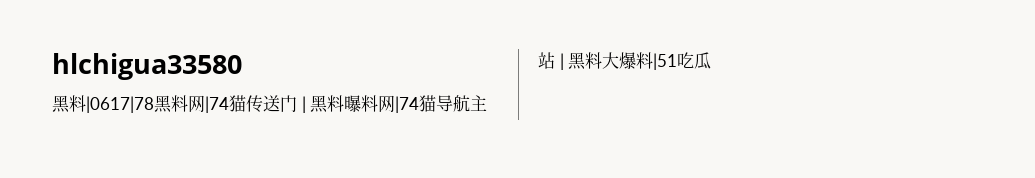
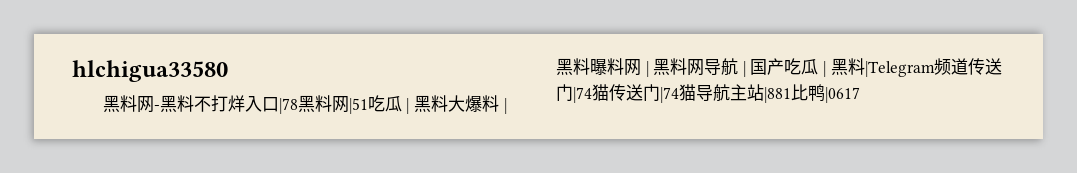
- 黑料|0617|78黑料网|74猫传送门 | 黑料曝料网|74猫导航主站 | 黑料大爆料|51吃瓜
+ 黑料网-黑料不打烊入口|78黑料网|51吃瓜 | 黑料大爆料 | 黑料曝料网 | 黑料网导航 | 国产吃瓜 | 黑料|Telegram频道传送门|74猫传送门|74猫导航主站|881比鸭|0617

